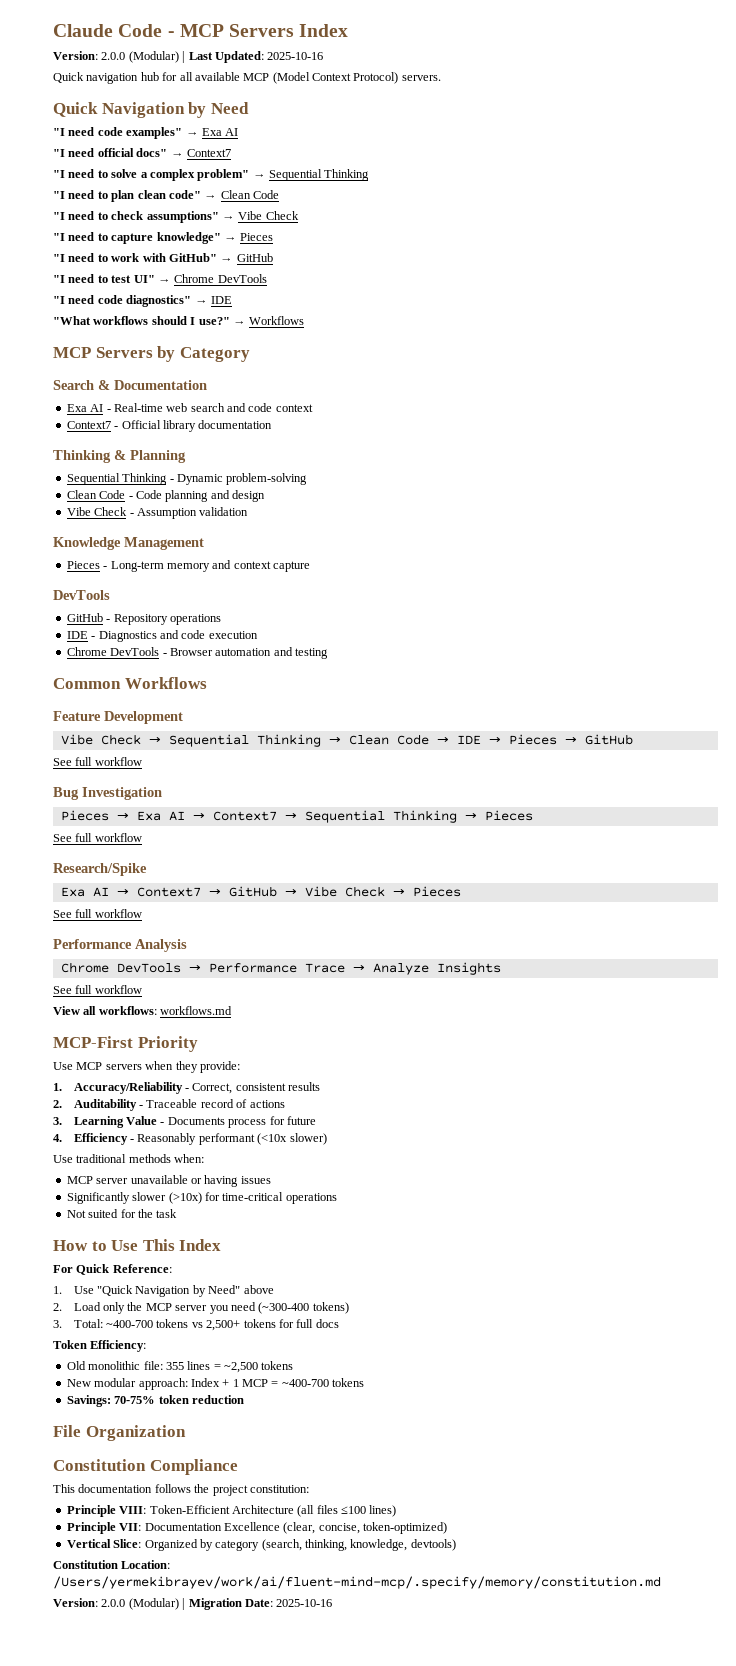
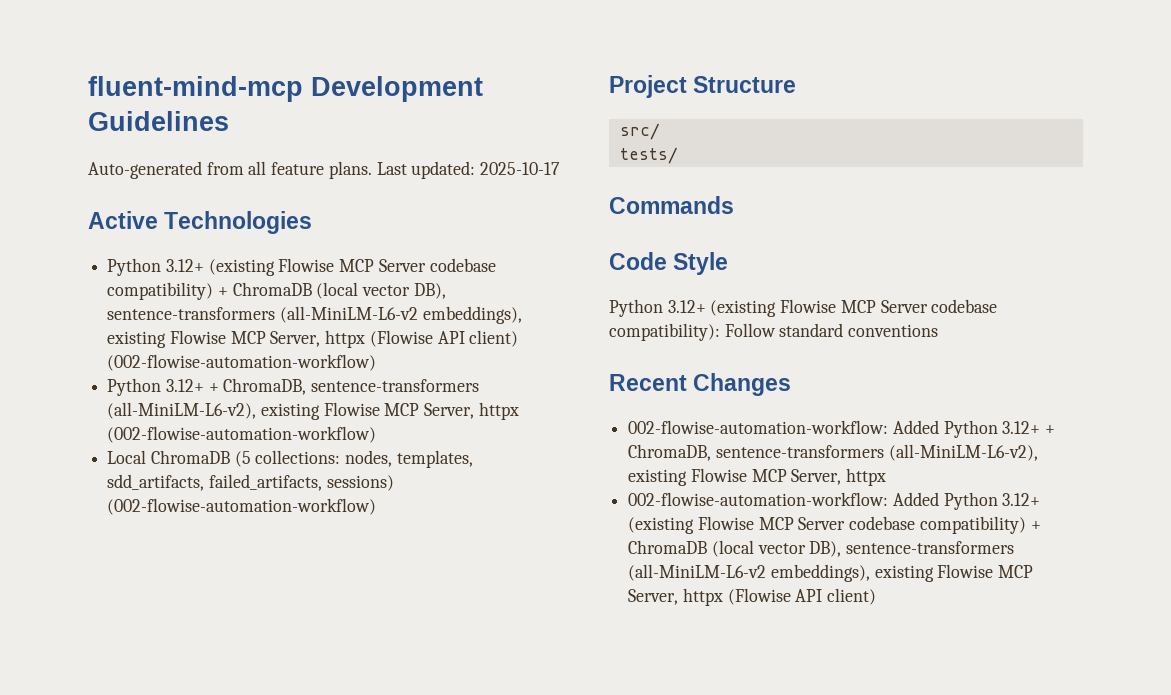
- Claude Code - MCP Servers Index
- Version: 2.0.0 (Modular) | Last Updated: 2025-10-16
- Quick navigation hub for all available MCP (Model Context Protocol) servers.
- Quick Navigation by Need
- "I need code examples" → Exa AI
- "I need official docs" → Context7
- "I need to solve a complex problem" → Sequential Thinking
- "I need to plan clean code" → Clean Code
- "I need to check assumptions" → Vibe Check
- "I need to capture knowledge" → Pieces
- "I need to work with GitHub" → GitHub
- "I need to test UI" → Chrome DevTools
- "I need code diagnostics" → IDE
- "What workflows should I use?" → Workflows
- MCP Servers by Category
- Search & Documentation
- Exa AI - Real-time web search and code context
- Context7 - Official library documentation
- Thinking & Planning
- Sequential Thinking - Dynamic problem-solving
- Clean Code - Code planning and design
- Vibe Check - Assumption validation
- Knowledge Management
- Pieces - Long-term memory and context capture
- DevTools
- GitHub - Repository operations
- IDE - Diagnostics and code execution
- Chrome DevTools - Browser automation and testing
- Common Workflows
- Feature Development
- Vibe Check → Sequential Thinking → Clean Code → IDE → Pieces → GitHub
- See full workflow
- Bug Investigation
- Pieces → Exa AI → Context7 → Sequential Thinking → Pieces
- See full workflow
- Research/Spike
- Exa AI → Context7 → GitHub → Vibe Check → Pieces
- See full workflow
- Performance Analysis
- Chrome DevTools → Performance Trace → Analyze Insights
- See full workflow
- View all workflows: workflows.md
- MCP-First Priority
- Use MCP servers when they provide:
- 1. Accuracy/Reliability - Correct, consistent results
- 2. Auditability - Traceable record of actions
- 3. Learning Value - Documents process for future
- 4. Efficiency - Reasonably performant (<10x slower)
- Use traditional methods when:
- MCP server unavailable or having issues
- Significantly slower (>10x) for time-critical operations
- Not suited for the task
- How to Use This Index
- For Quick Reference:
- 1. Use "Quick Navigation by Need" above
- 2. Load only the MCP server you need (~300-400 tokens)
- 3. Total: ~400-700 tokens vs 2,500+ tokens for full docs
- Token Efficiency:
- Old monolithic file: 355 lines = ~2,500 tokens
- New modular approach: Index + 1 MCP = ~400-700 tokens
- Savings: 70-75% token reduction
- File Organization
- Constitution Compliance
- This documentation follows the project constitution:
- Principle VIII: Token-Efficient Architecture (all files ≤100 lines)
- Principle VII: Documentation Excellence (clear, concise, token-optimized)
- Vertical Slice: Organized by category (search, thinking, knowledge, devtools)
- Constitution Location: /Users/yermekibrayev/work/ai/fluent-mind-mcp/.specify/memory/constitution.md
- Version: 2.0.0 (Modular) | Migration Date: 2025-10-16
+ fluent-mind-mcp Development Guidelines
+ Auto-generated from all feature plans. Last updated: 2025-10-17
+ Active Technologies
+ Python 3.12+ (existing Flowise MCP Server codebase compatibility) + ChromaDB (local vector DB), sentence-transformers (all-MiniLM-L6-v2 embeddings), existing Flowise MCP Server, httpx (Flowise API client) (002-flowise-automation-workflow)
+ Python 3.12+ + ChromaDB, sentence-transformers (all-MiniLM-L6-v2), existing Flowise MCP Server, httpx (002-flowise-automation-workflow)
+ Local ChromaDB (5 collections: nodes, templates, sdd_artifacts, failed_artifacts, sessions) (002-flowise-automation-workflow)
+ Project Structure
+ src/
+ tests/
+ Commands
+ Code Style
+ Python 3.12+ (existing Flowise MCP Server codebase compatibility): Follow standard conventions
+ Recent Changes
+ 002-flowise-automation-workflow: Added Python 3.12+ + ChromaDB, sentence-transformers (all-MiniLM-L6-v2), existing Flowise MCP Server, httpx
+ 002-flowise-automation-workflow: Added Python 3.12+ (existing Flowise MCP Server codebase compatibility) + ChromaDB (local vector DB), sentence-transformers (all-MiniLM-L6-v2 embeddings), existing Flowise MCP Server, httpx (Flowise API client)

